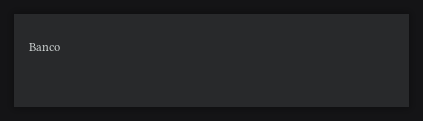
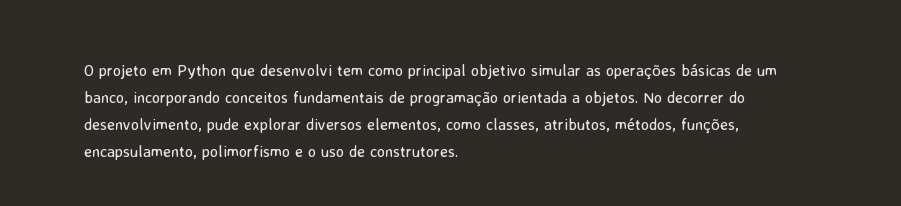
- Banco
+ O projeto em Python que desenvolvi tem como principal objetivo simular as operações básicas de um banco, incorporando conceitos fundamentais de programação orientada a objetos. No decorrer do desenvolvimento, pude explorar diversos elementos, como classes, atributos, métodos, funções, encapsulamento, polimorfismo e o uso de construtores.

